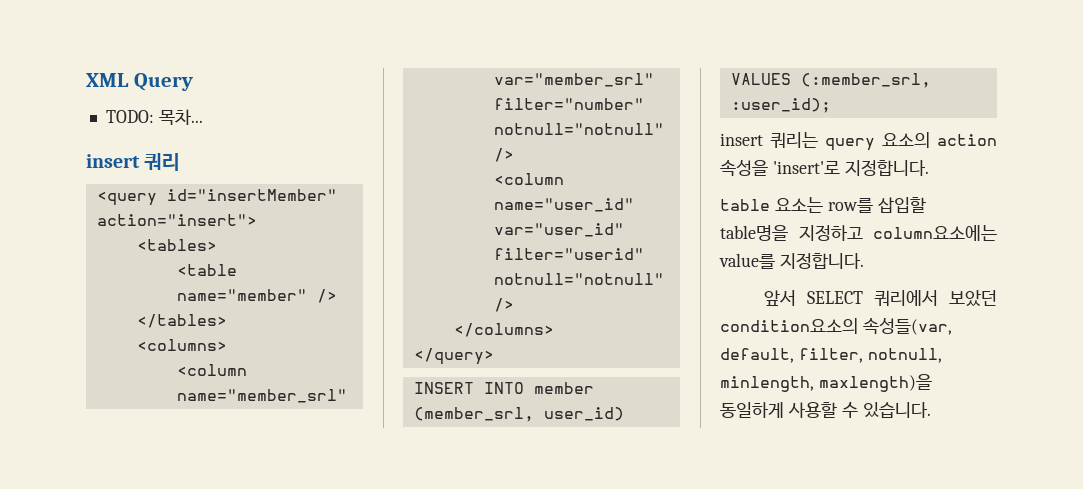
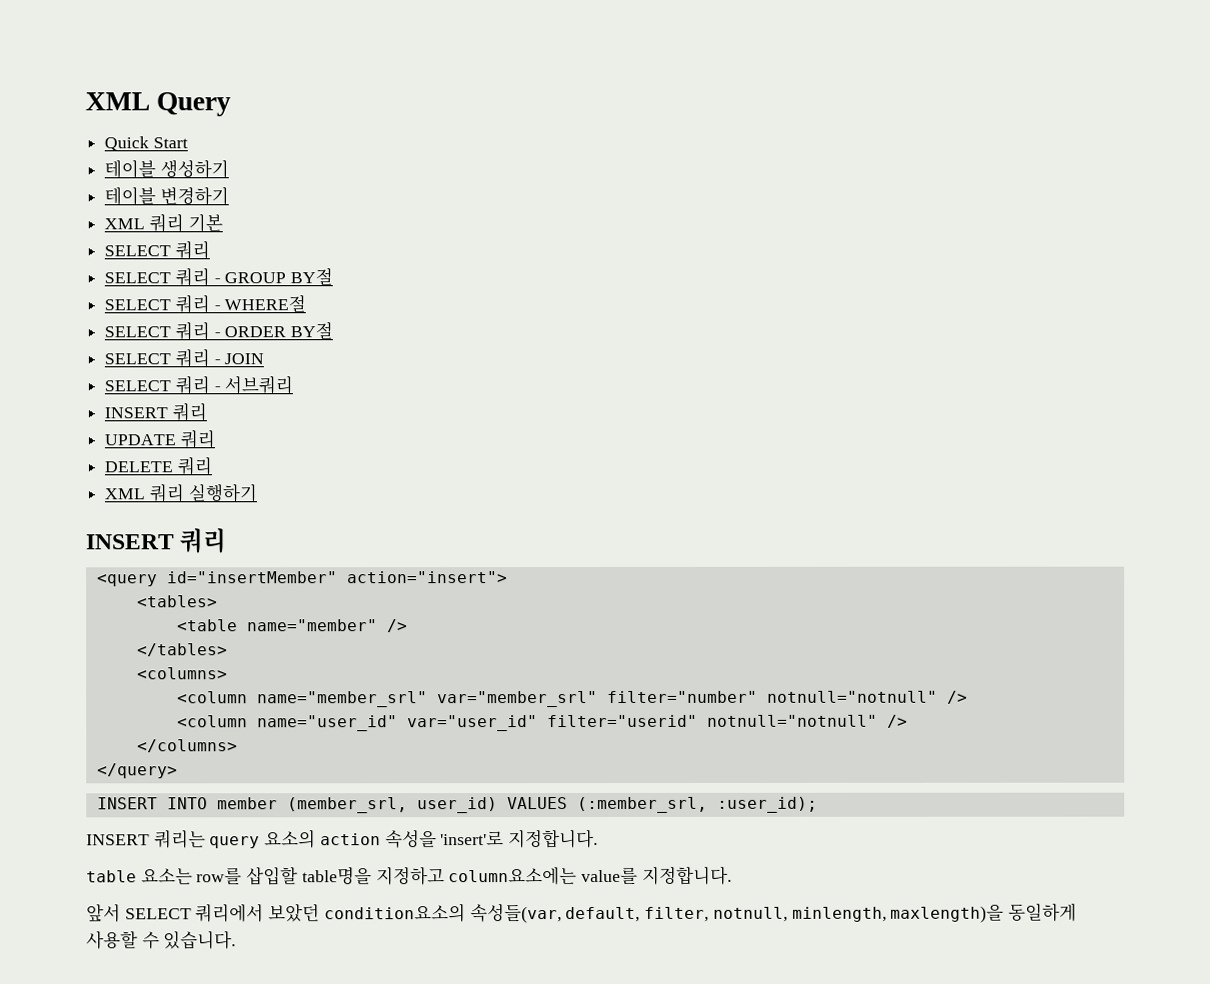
- TODO: 목차...
- insert 쿼리
+ Quick Start
+ 테이블 생성하기
+ 테이블 변경하기
+ XML 쿼리 기본
+ SELECT 쿼리
+ SELECT 쿼리 - GROUP BY절
+ SELECT 쿼리 - WHERE절
+ SELECT 쿼리 - ORDER BY절
+ SELECT 쿼리 - JOIN
+ SELECT 쿼리 - 서브쿼리
+ INSERT 쿼리
+ UPDATE 쿼리
+ DELETE 쿼리
+ XML 쿼리 실행하기
+ INSERT 쿼리
- insert 쿼리는 query 요소의 action 속성을 'insert'로 지정합니다.
+ INSERT 쿼리는 query 요소의 action 속성을 'insert'로 지정합니다.

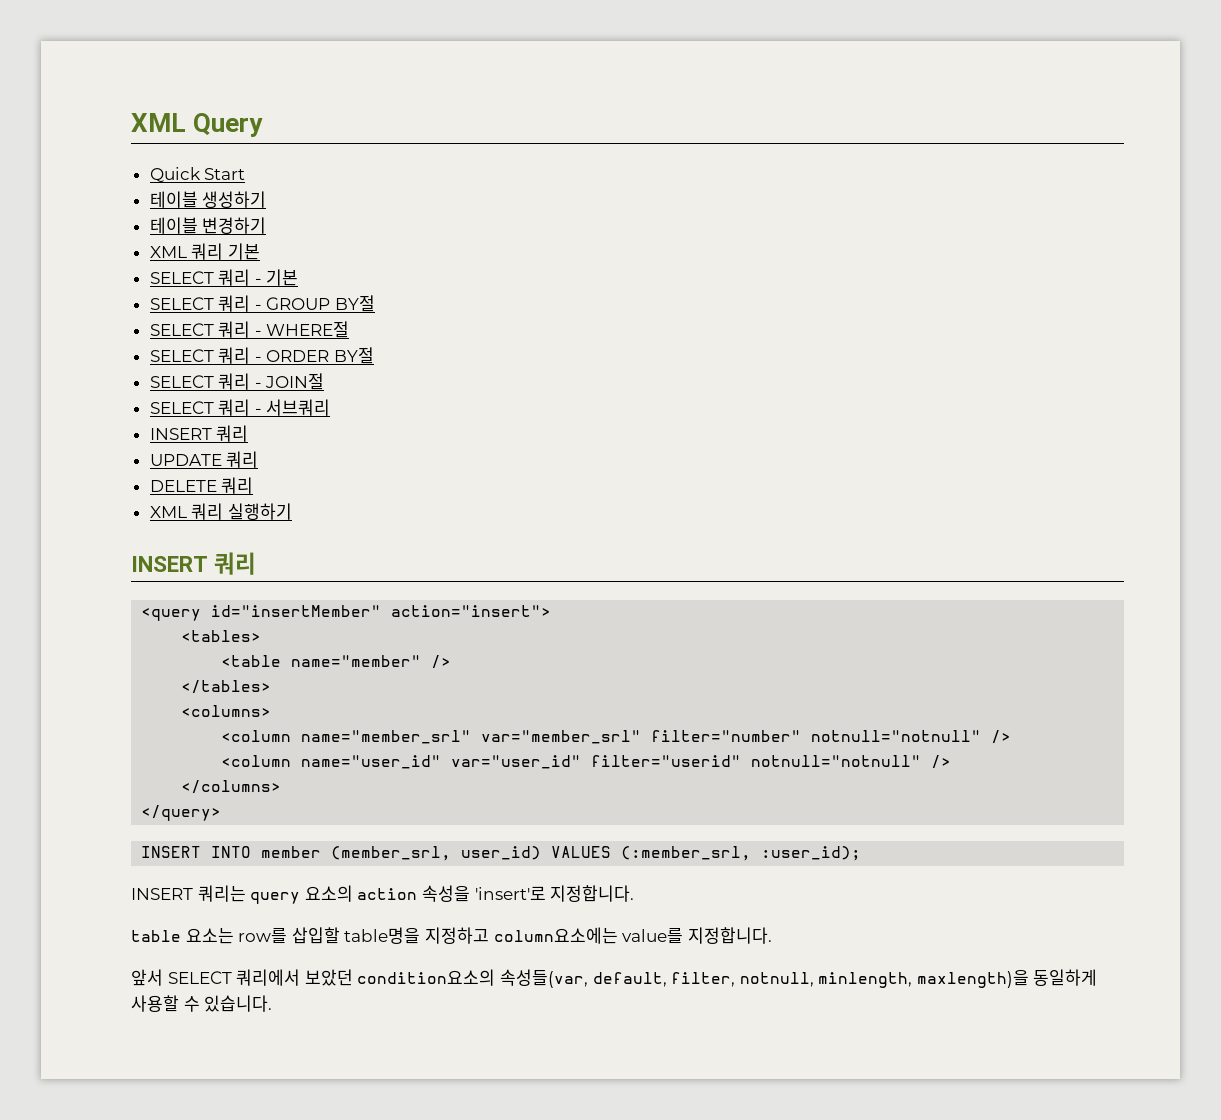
  XML 쿼리 기본
- SELECT 쿼리
+ SELECT 쿼리 - 기본
- SELECT 쿼리 - JOIN
+ SELECT 쿼리 - JOIN절

